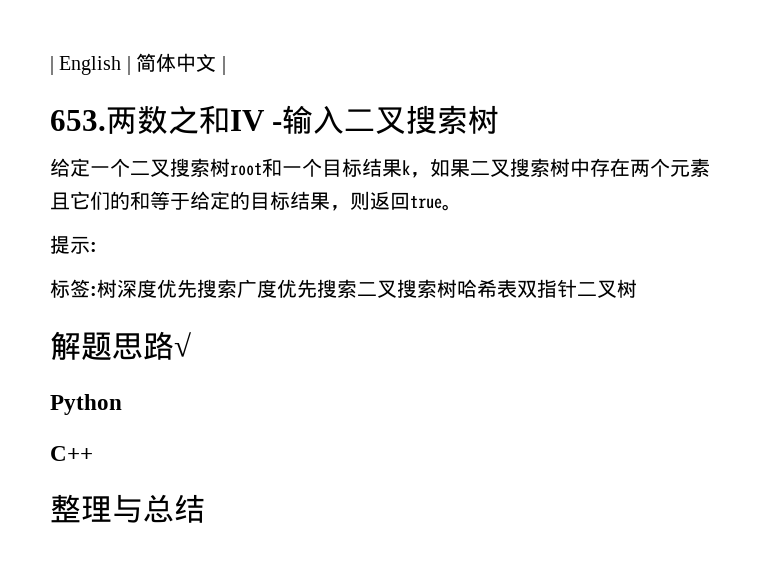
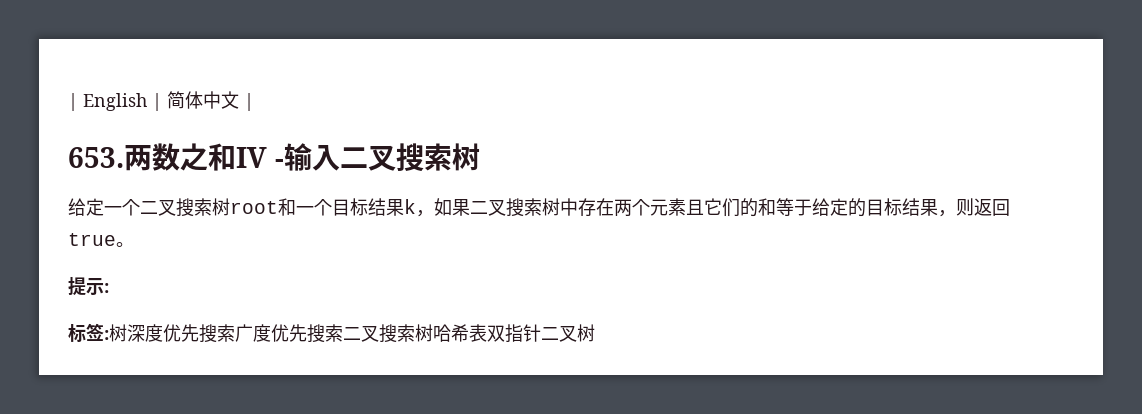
- 解题思路√
- Python
- C++
- 整理与总结

